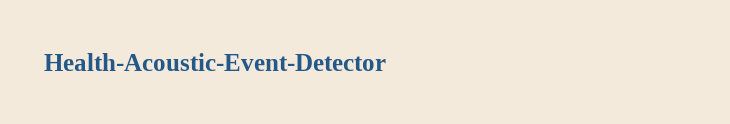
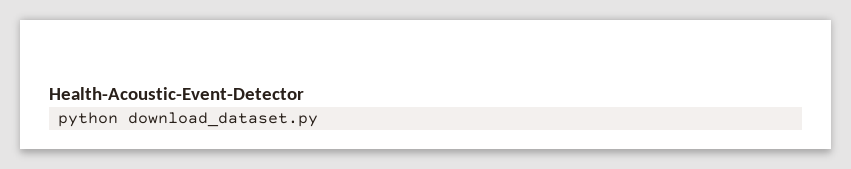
+ python download_dataset.py

